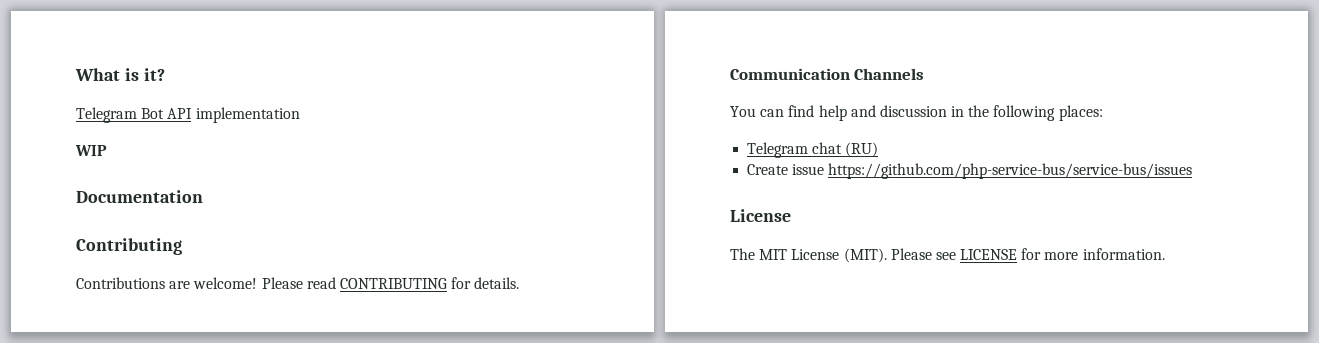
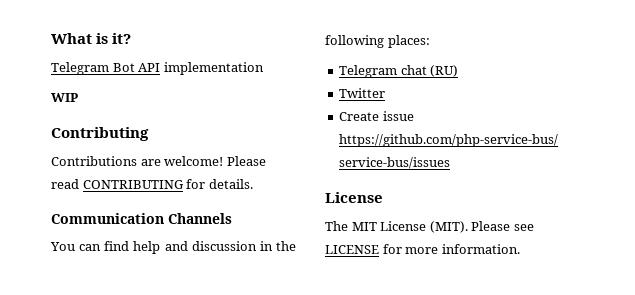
- Documentation
+ Twitter

